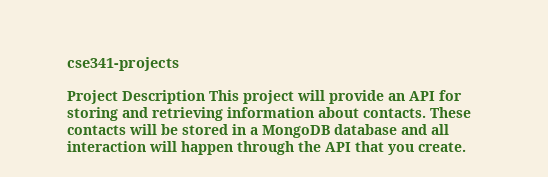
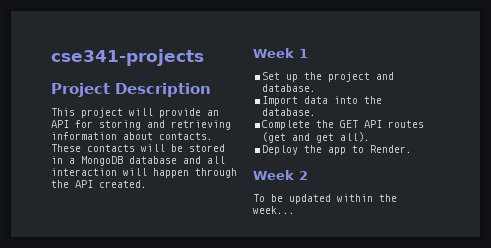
- Project Description This project will provide an API for storing and retrieving information about contacts.
+ Project Description
+ This project will provide an API for storing and retrieving information about contacts.
- These contacts will be stored in a MongoDB database and all interaction will happen through the API that you create.
+ These contacts will be stored in a MongoDB database and all interaction will happen through the API created.
+ Week 1
+ Set up the project and database.
+ Import data into the database.
+ Complete the GET API routes (get and get all).
+ Deploy the app to Render.
+ Week 2
+ To be updated within the week...

